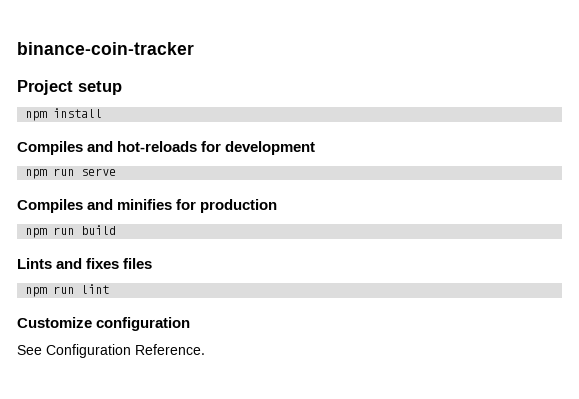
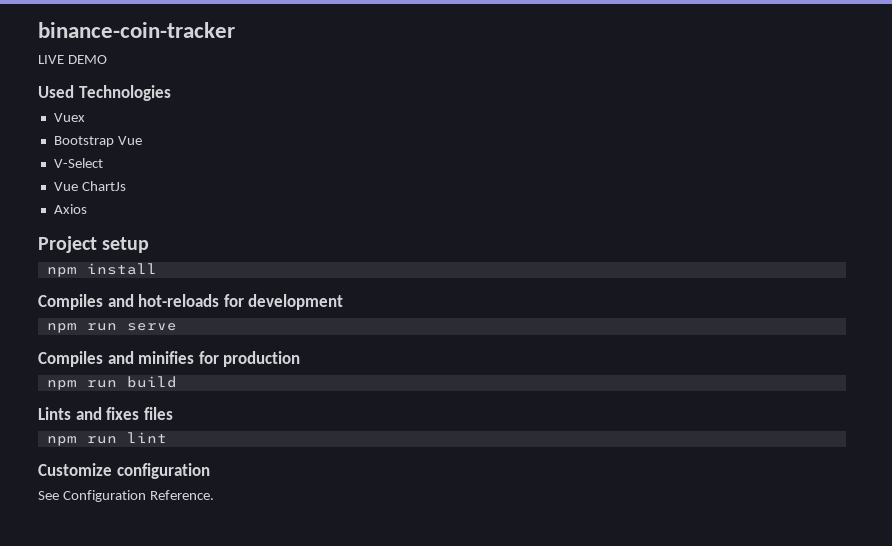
+ LIVE DEMO
+ Used Technologies
+ Vuex
+ Bootstrap Vue
+ V-Select
+ Vue ChartJs
+ Axios

